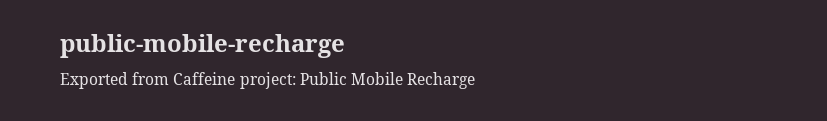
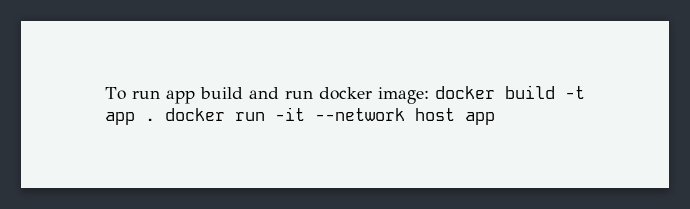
- public-mobile-recharge
- Exported from Caffeine project: Public Mobile Recharge
+ To run app build and run docker image: docker build -t app . docker run -it --network host app

